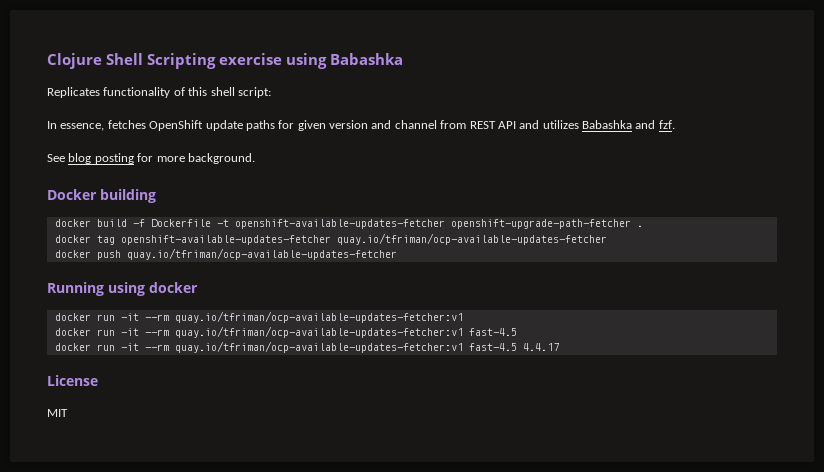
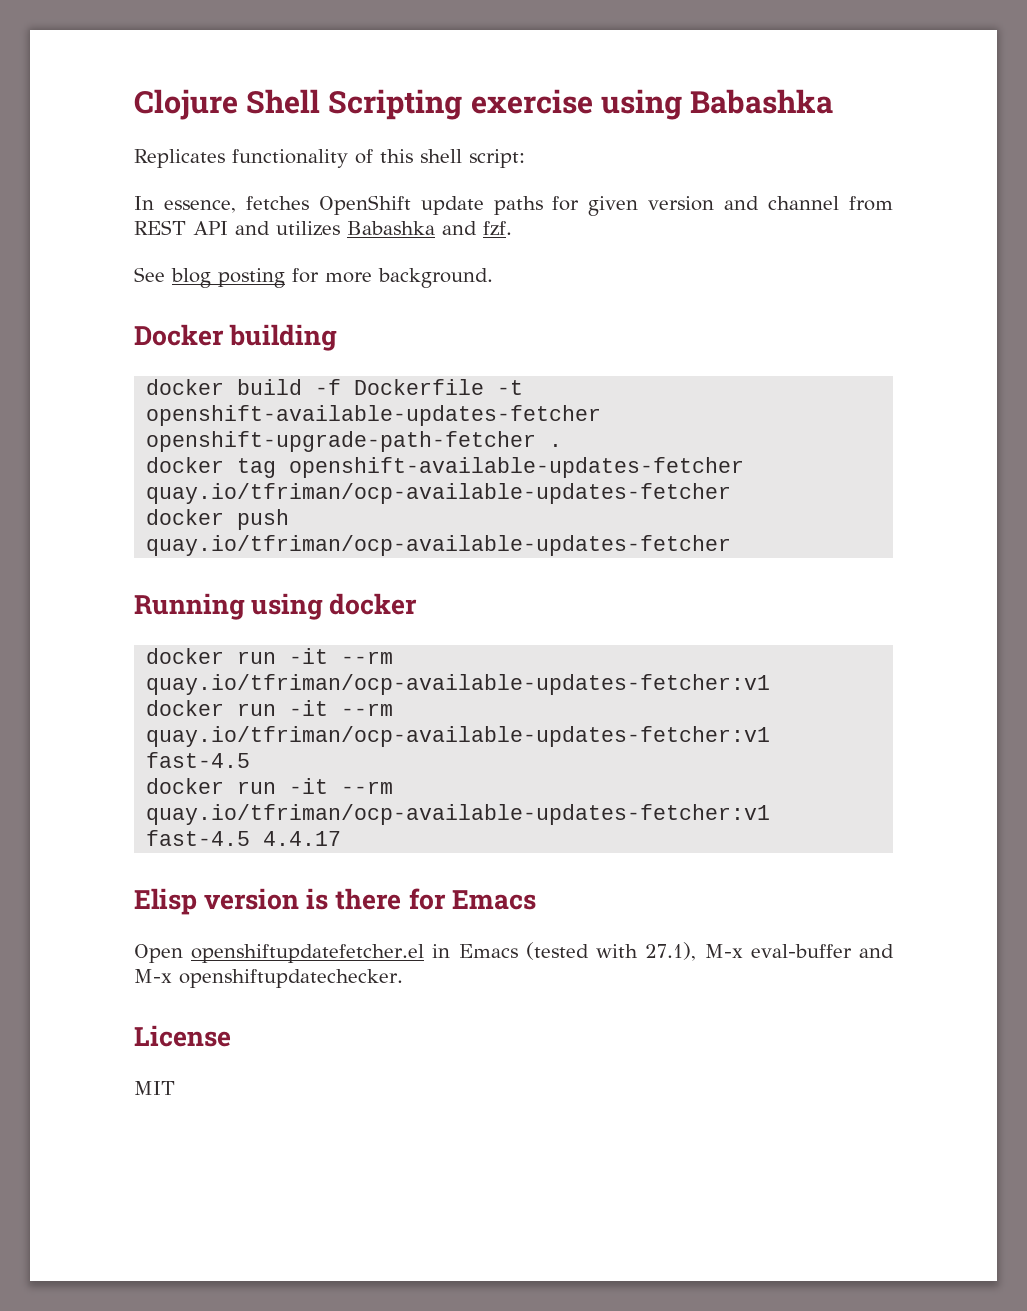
+ Elisp version is there for Emacs
+ Open openshiftupdatefetcher.el in Emacs (tested with 27.1), M-x eval-buffer and M-x openshiftupdatechecker.

